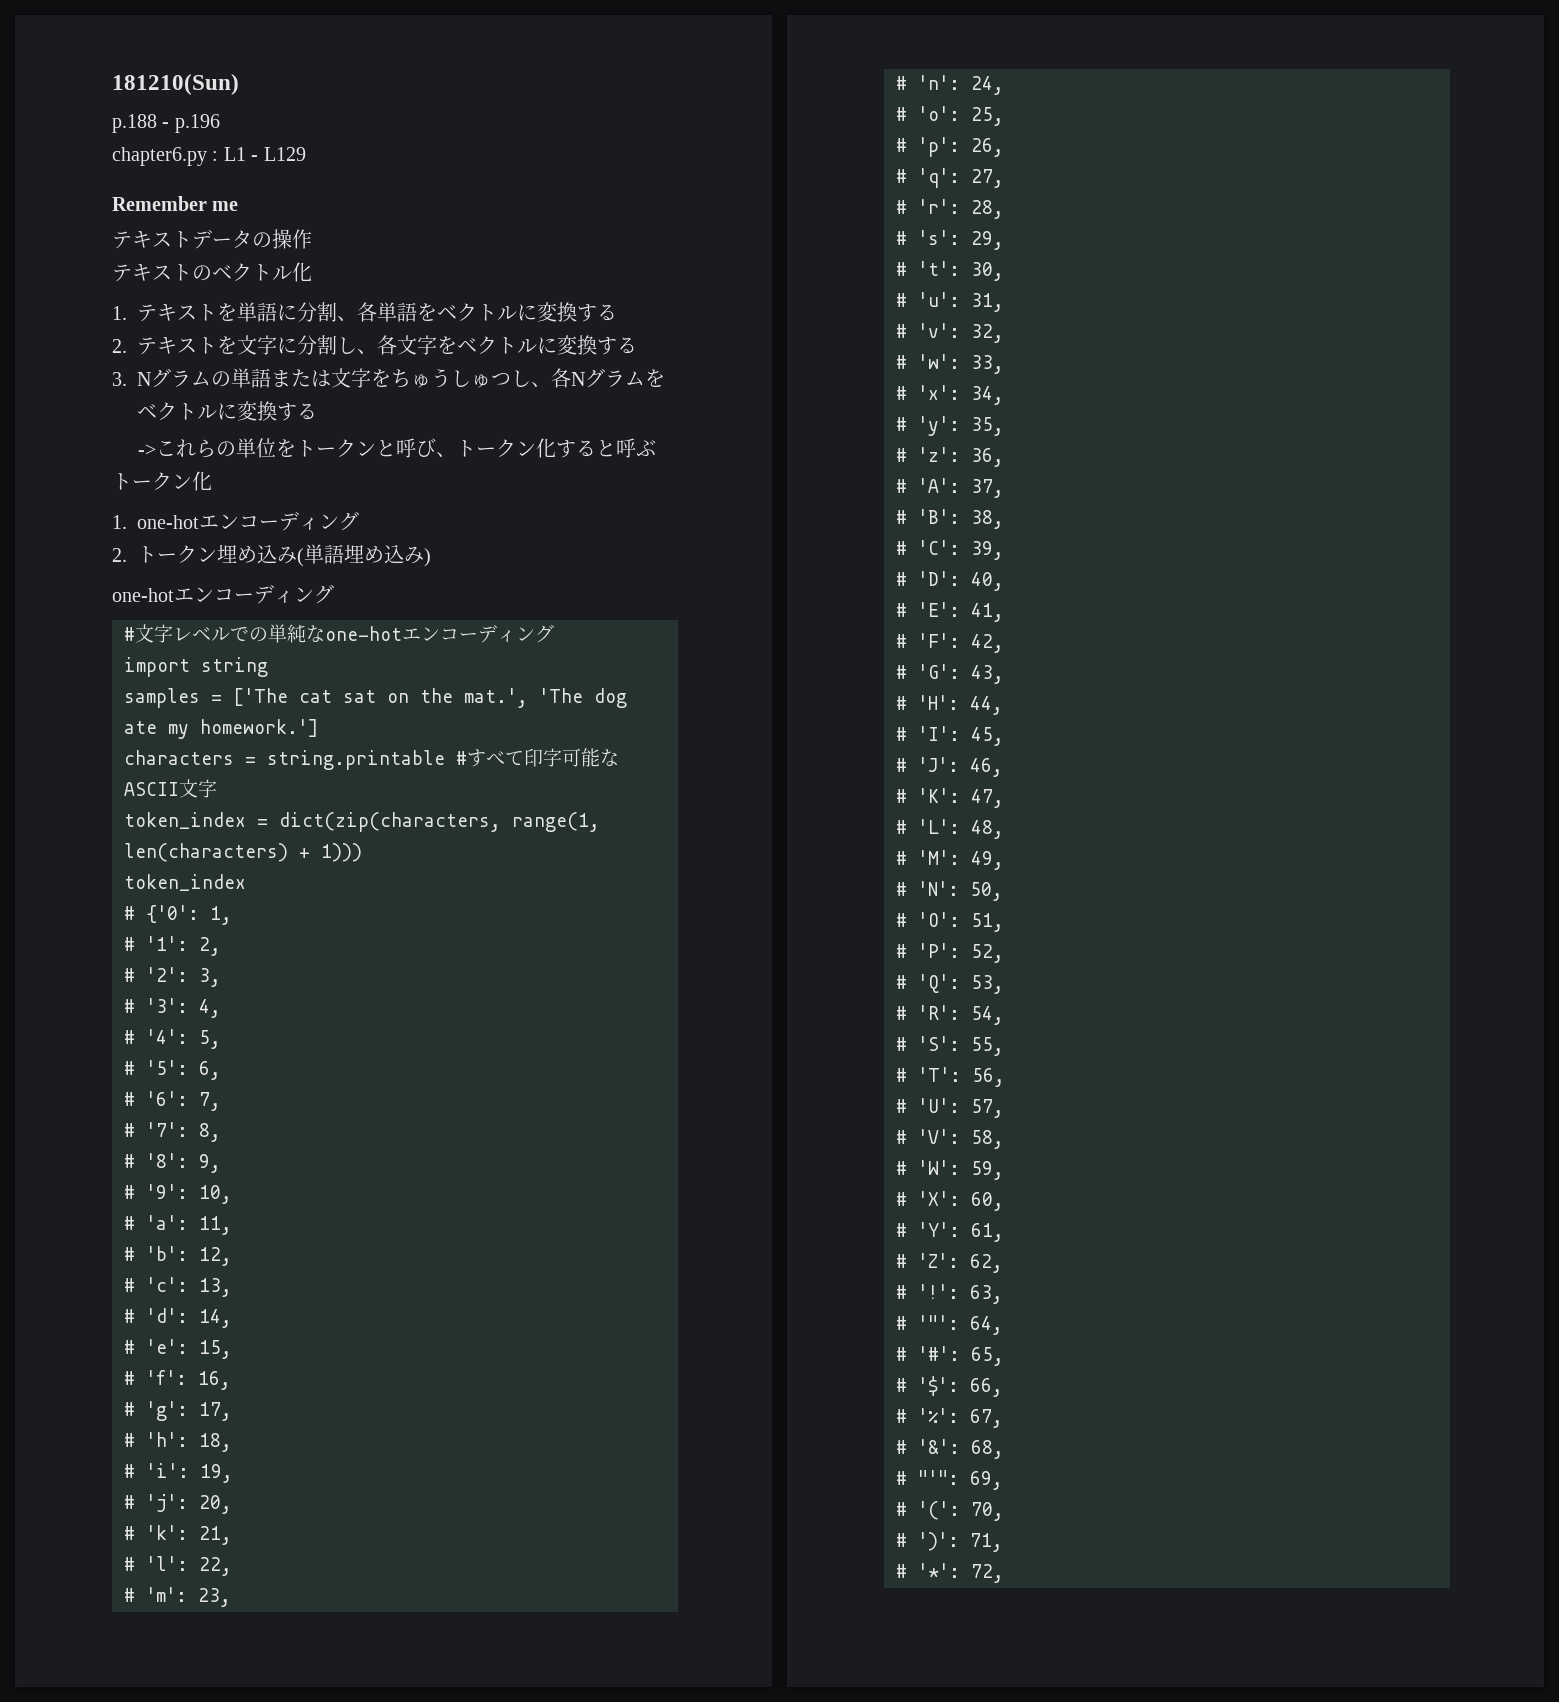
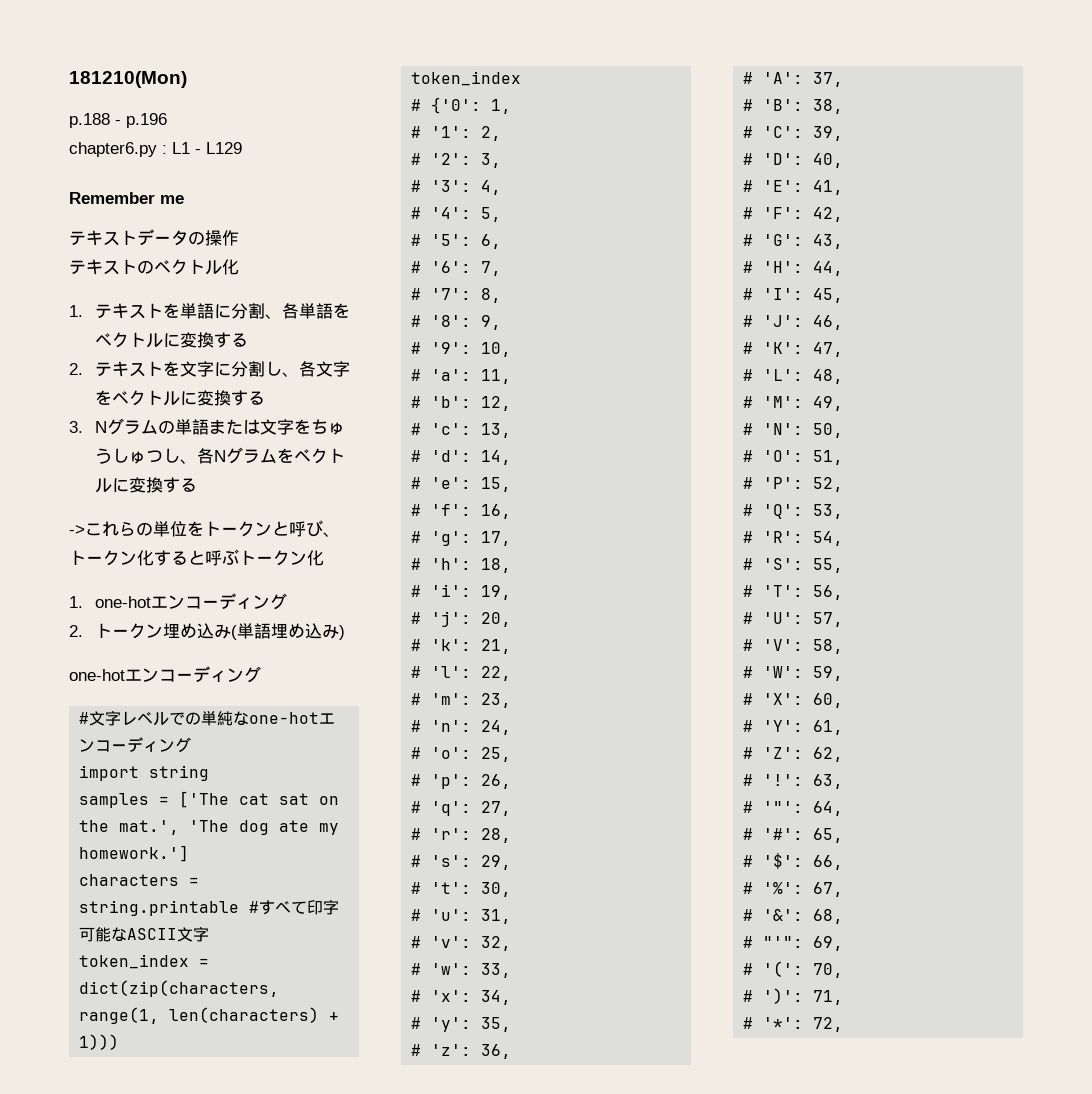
- 181210(Sun)
+ 181210(Mon)

